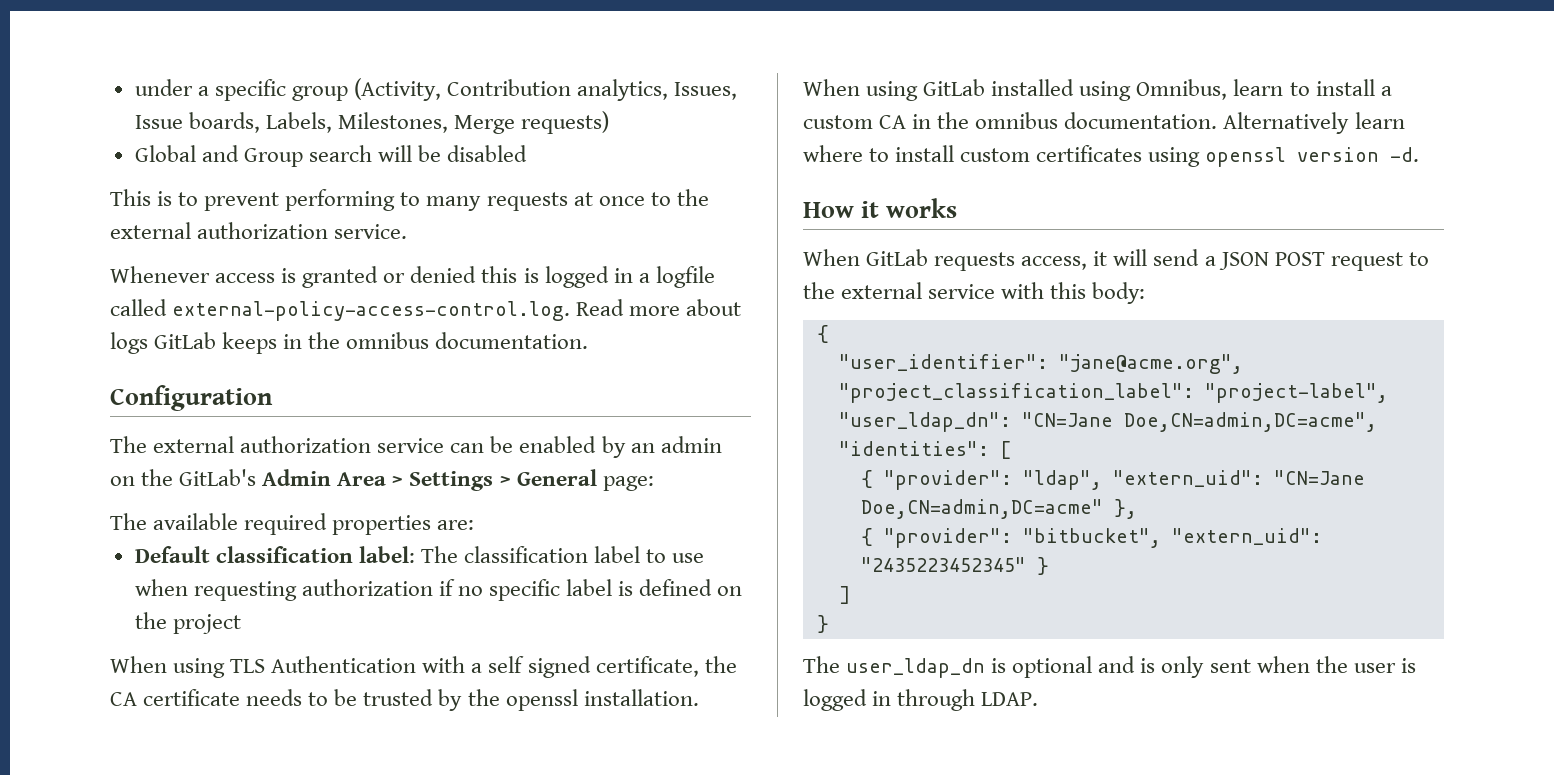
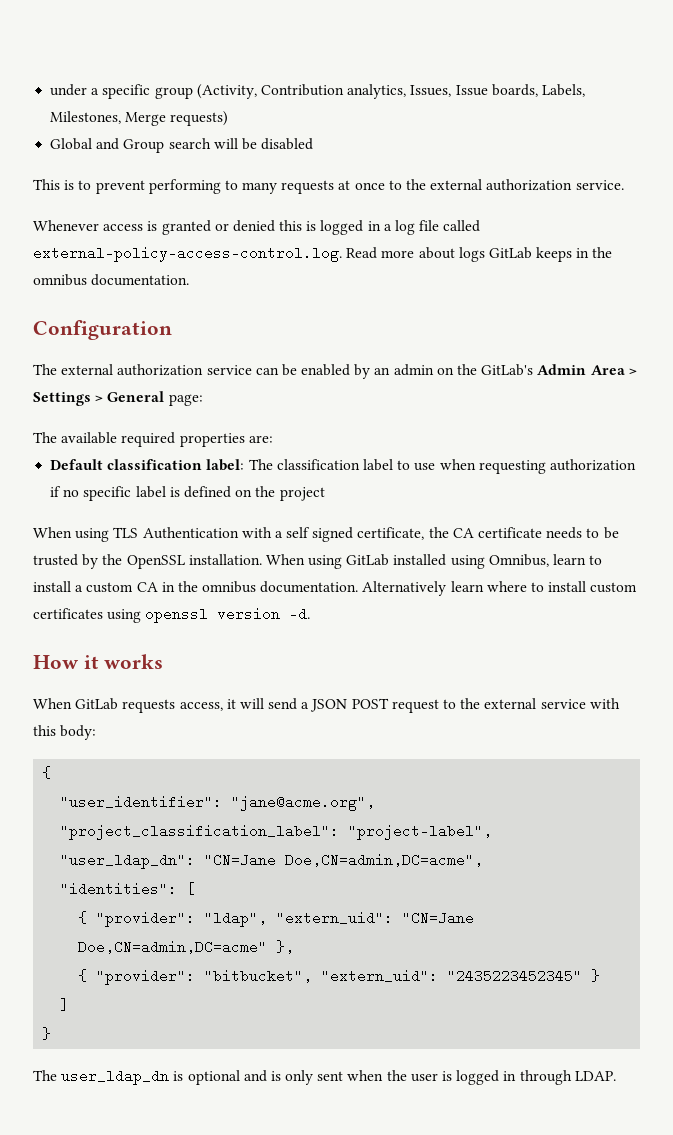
- Whenever access is granted or denied this is logged in a logfile called external-policy-access-control.log. Read more about logs GitLab keeps in the omnibus documentation.
+ Whenever access is granted or denied this is logged in a log file called external-policy-access-control.log. Read more about logs GitLab keeps in the omnibus documentation.
- When using TLS Authentication with a self signed certificate, the CA certificate needs to be trusted by the openssl installation.
+ When using TLS Authentication with a self signed certificate, the CA certificate needs to be trusted by the OpenSSL installation.

